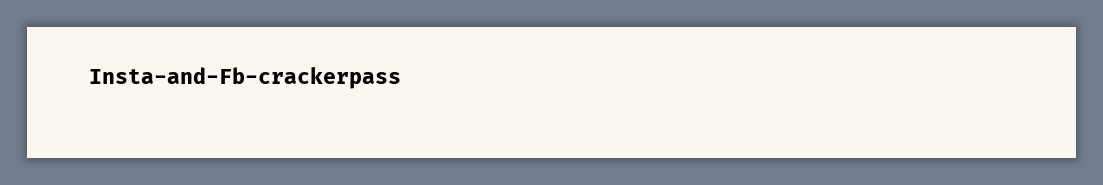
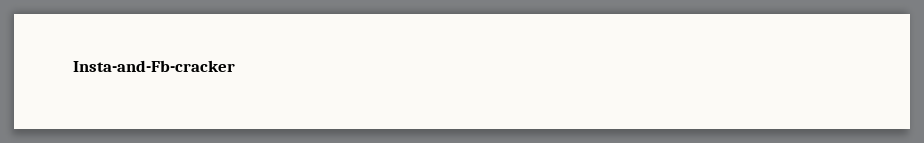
- Insta-and-Fb-crackerpass
+ Insta-and-Fb-cracker

